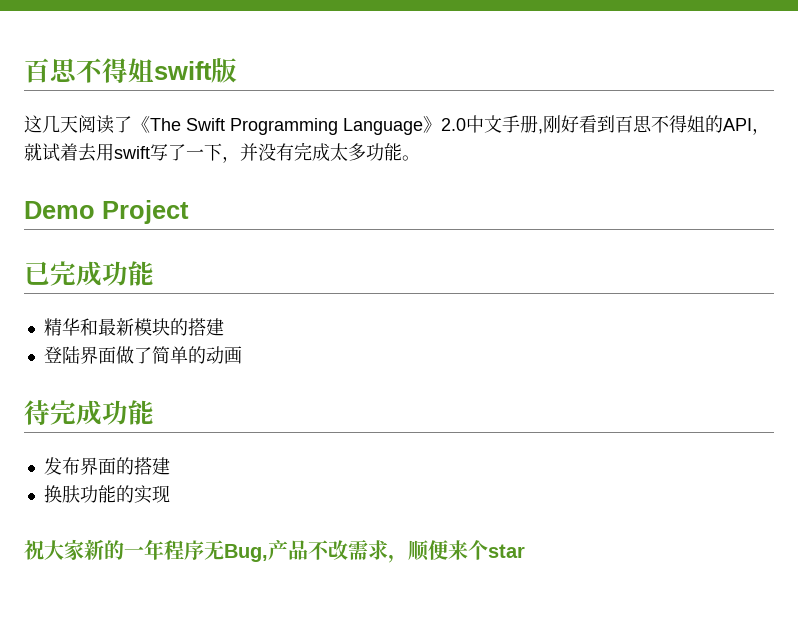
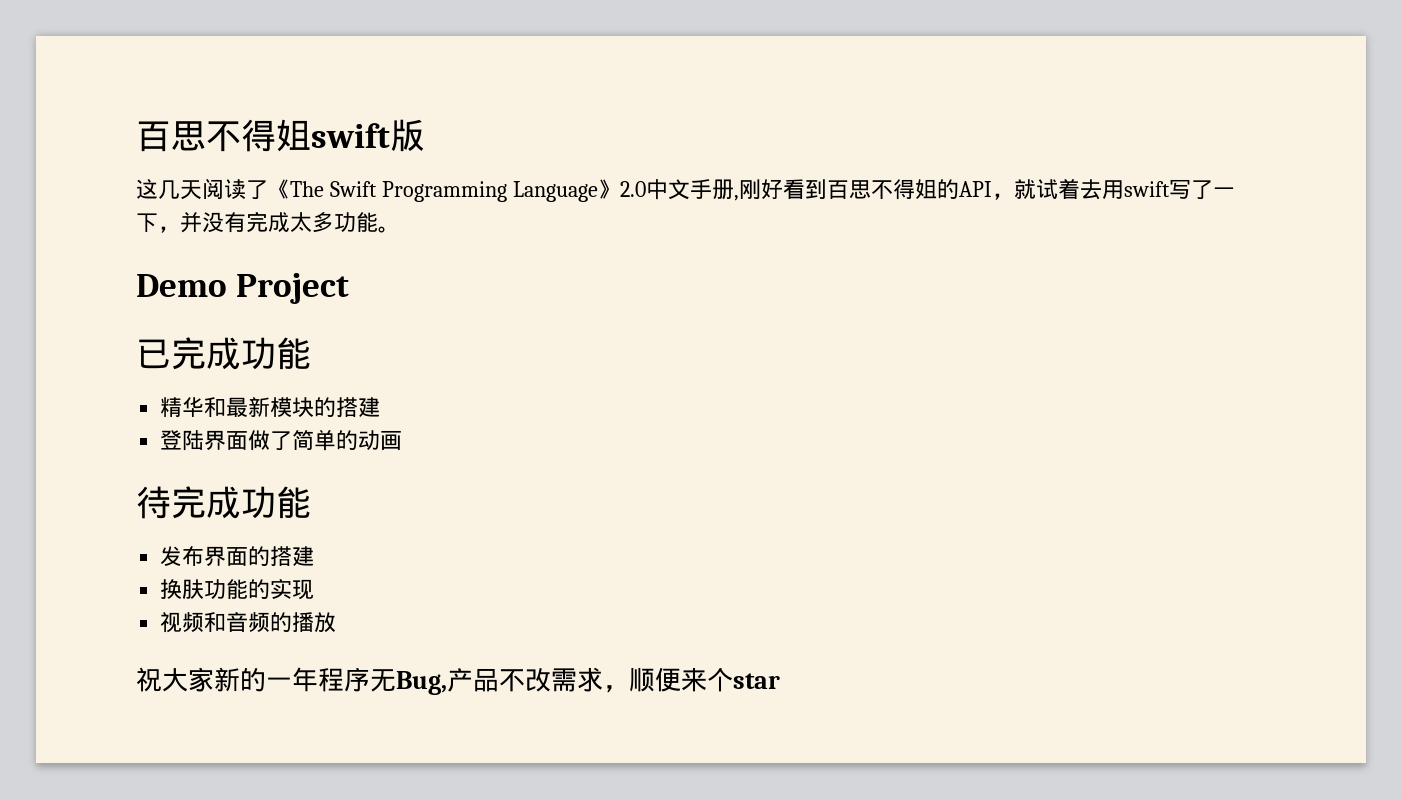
+ 视频和音频的播放

